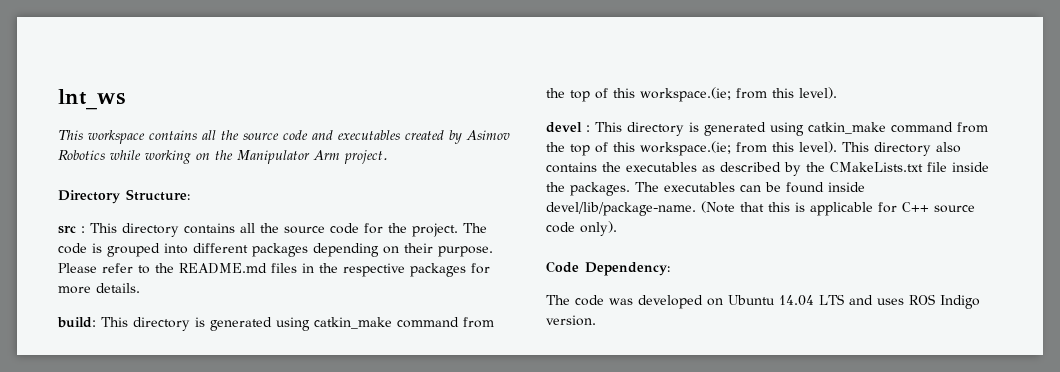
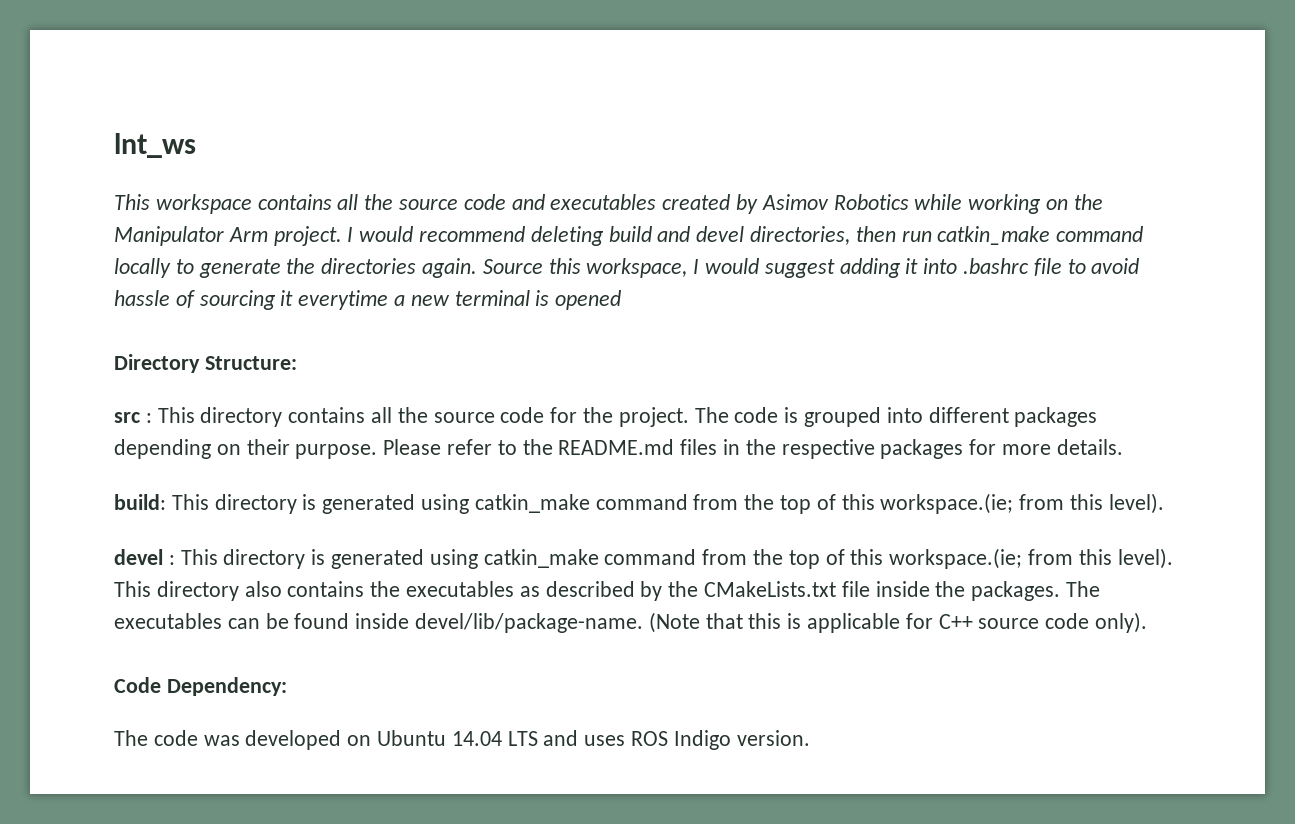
+ I would recommend deleting build and devel directories, then run catkin_make command locally to generate the directories again. Source this workspace, I would suggest adding it into .bashrc file to avoid hassle of sourcing it everytime a new terminal is opened

